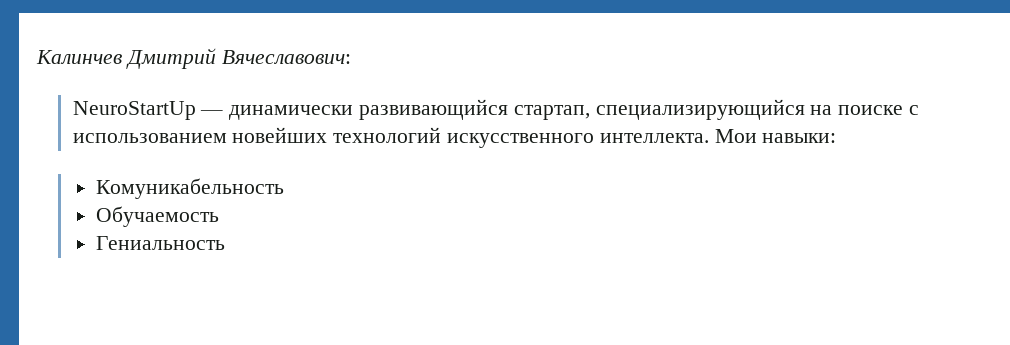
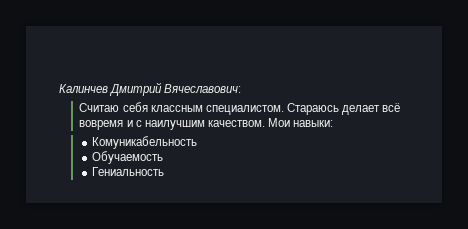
- NeuroStartUp — динамически развивающийся стартап, специализирующийся на поиске с использованием новейших технологий искусственного интеллекта.
+ Считаю себя классным специалистом. Стараюсь делает всё вовремя и с наилучшим качеством.

